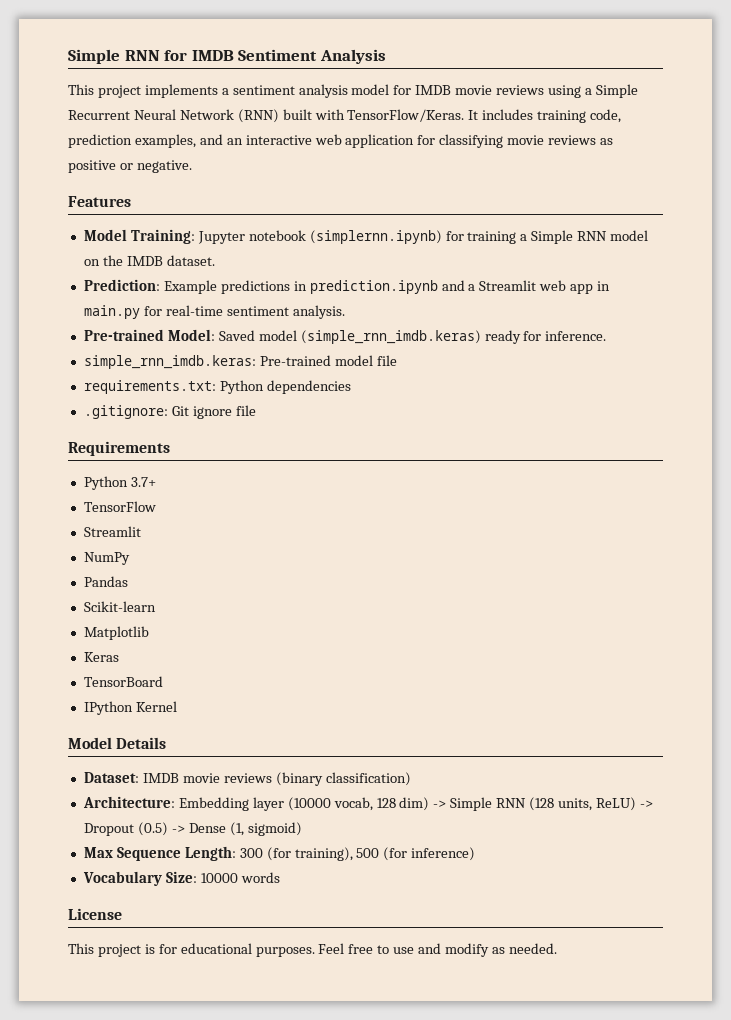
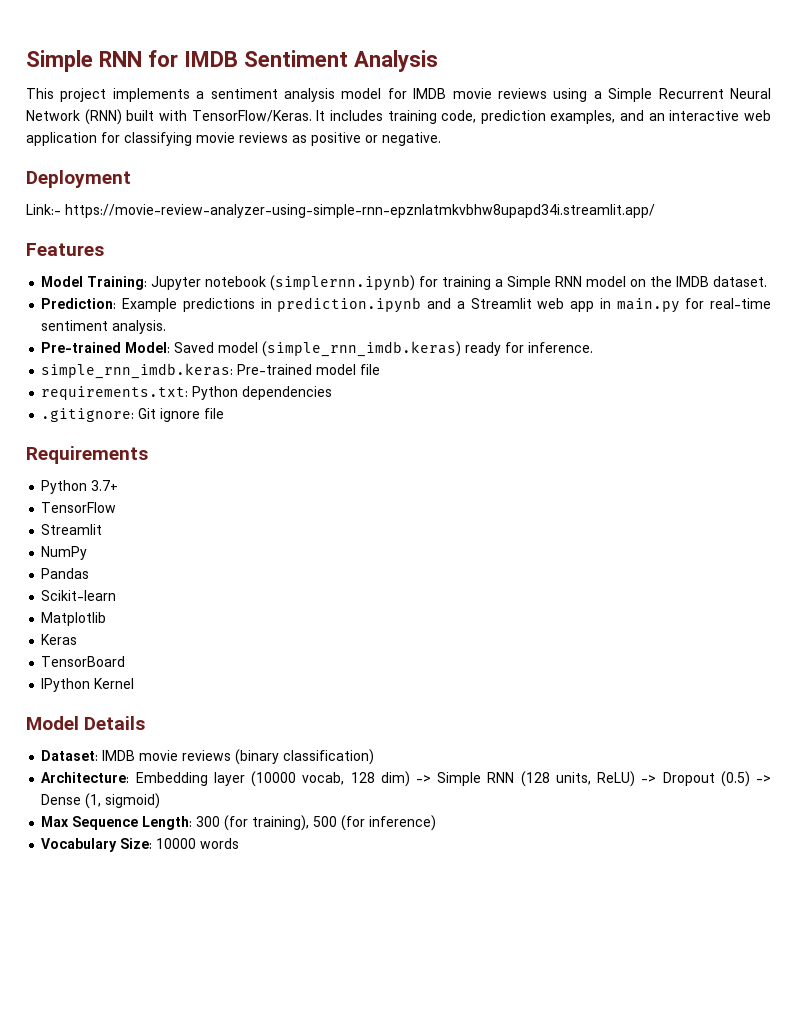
+ Deployment
+ Link:- https://movie-review-analyzer-using-simple-rnn-epznlatmkvbhw8upapd34i.streamlit.app/
- License
- This project is for educational purposes. Feel free to use and modify as needed.

